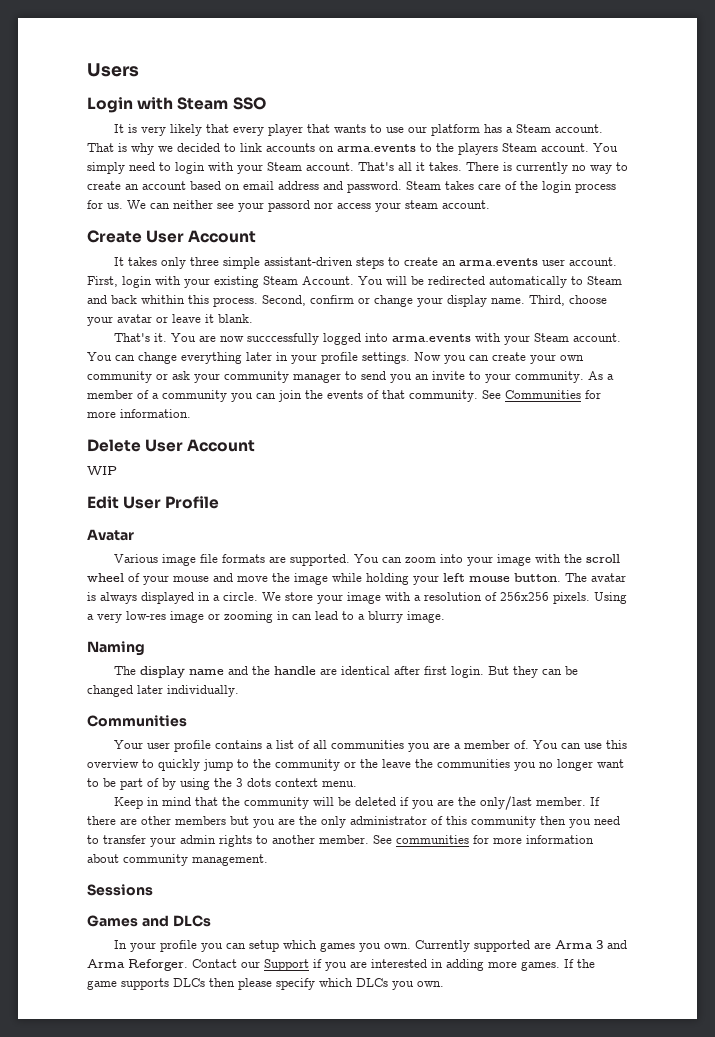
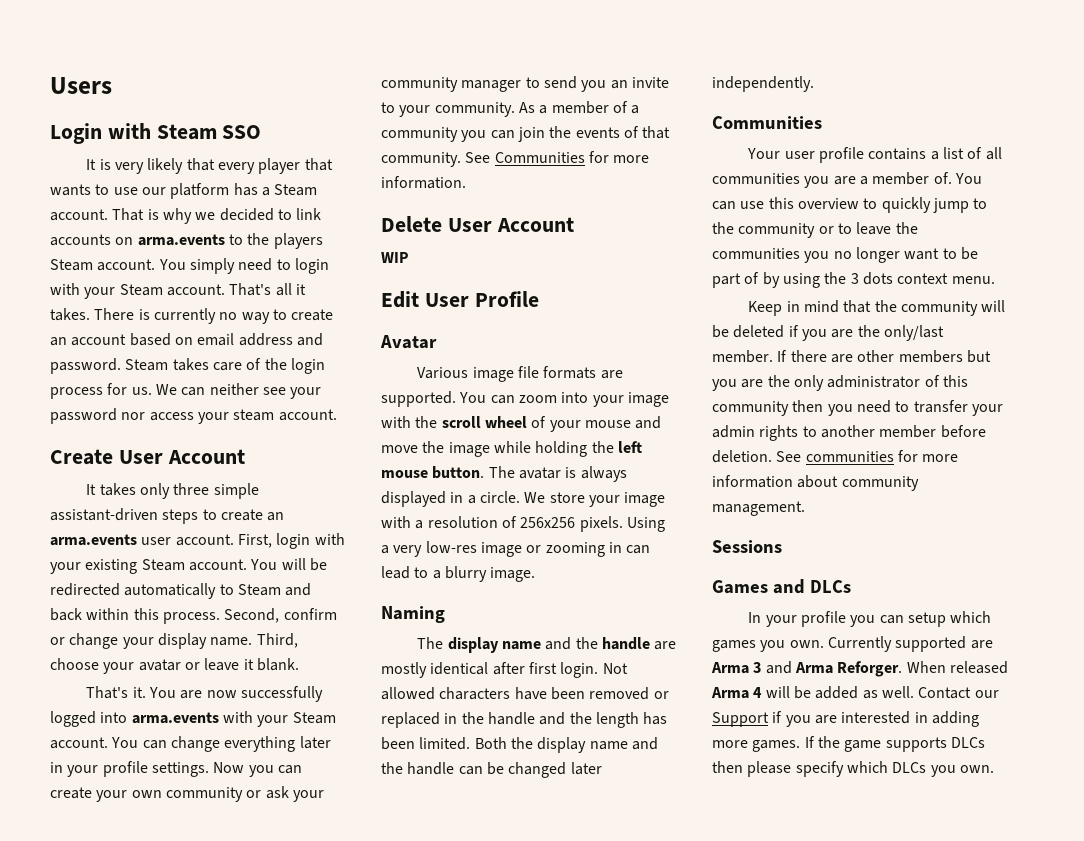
- We can neither see your passord nor access your steam account.
+ We can neither see your password nor access your steam account.
- First, login with your existing Steam Account.
+ First, login with your existing Steam account.
- You will be redirected automatically to Steam and back whithin this process.
+ You will be redirected automatically to Steam and back within this process.
- You are now succcessfully logged into arma.events with your Steam account.
+ You are now successfully logged into arma.events with your Steam account.
- You can zoom into your image with the scroll wheel of your mouse and move the image while holding your left mouse button.
+ You can zoom into your image with the scroll wheel of your mouse and move the image while holding the left mouse button.
- The display name and the handle are identical after first login.
+ The display name and the handle are mostly identical after first login.
- But they can be changed later individually.
+ Not allowed characters have been removed or replaced in the handle and the length has been limited. Both the display name and the handle can be changed later independently.
- You can use this overview to quickly jump to the community or the leave the communities you no longer want to be part of by using the 3 dots context menu.
+ You can use this overview to quickly jump to the community or to leave the communities you no longer want to be part of by using the 3 dots context menu.
- If there are other members but you are the only administrator of this community then you need to transfer your admin rights to another member.
+ If there are other members but you are the only administrator of this community then you need to transfer your admin rights to another member before deletion.
+ When released Arma 4 will be added as well.

